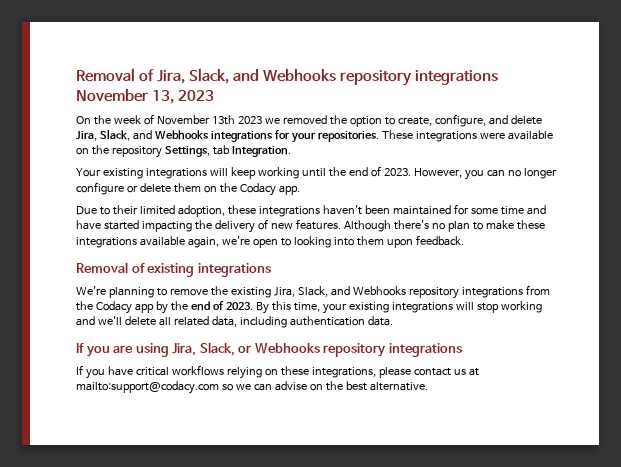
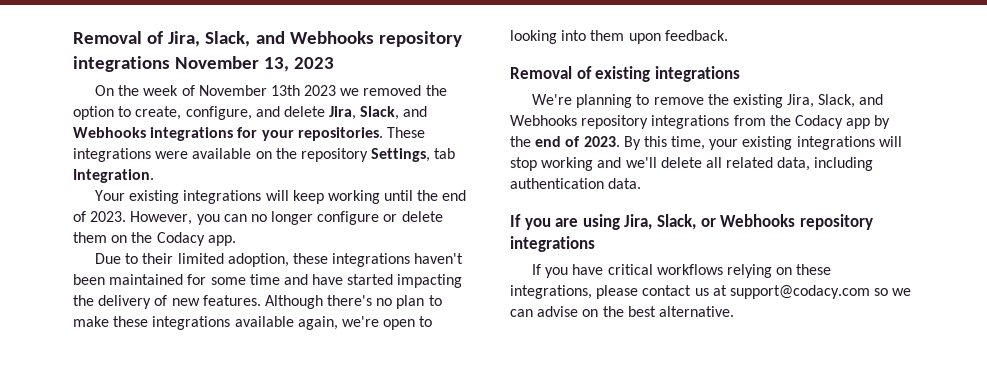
- If you have critical workflows relying on these integrations, please contact us at mailto:support@codacy.com so we can advise on the best alternative.
+ If you have critical workflows relying on these integrations, please contact us at support@codacy.com so we can advise on the best alternative.

